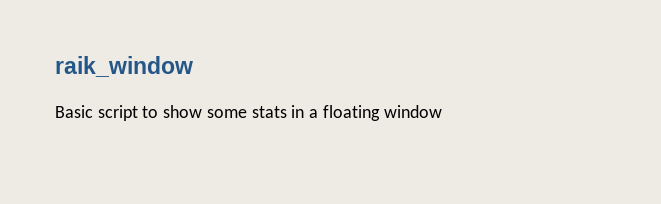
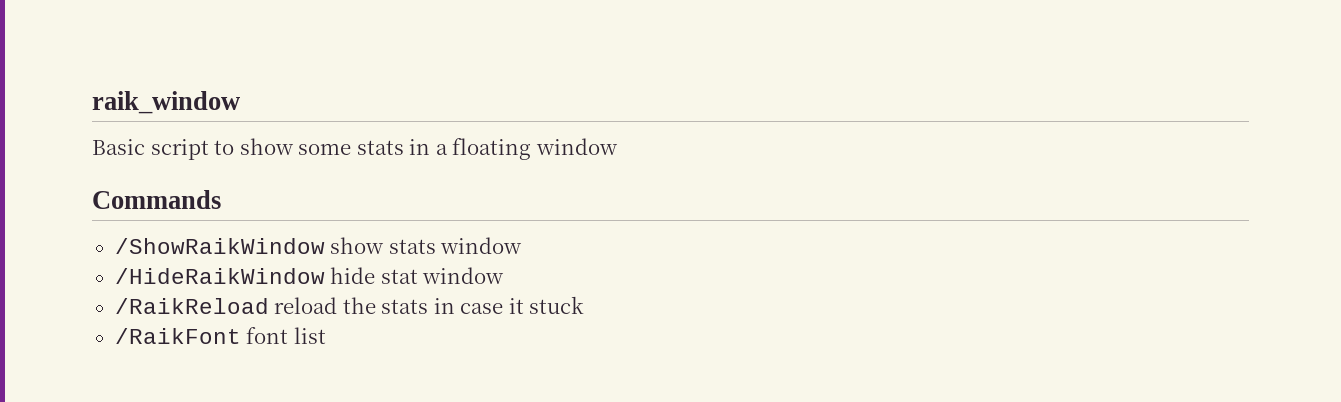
+ Commands
+ /ShowRaikWindow show stats window
+ /HideRaikWindow hide stat window
+ /RaikReload reload the stats in case it stuck
+ /RaikFont font list

